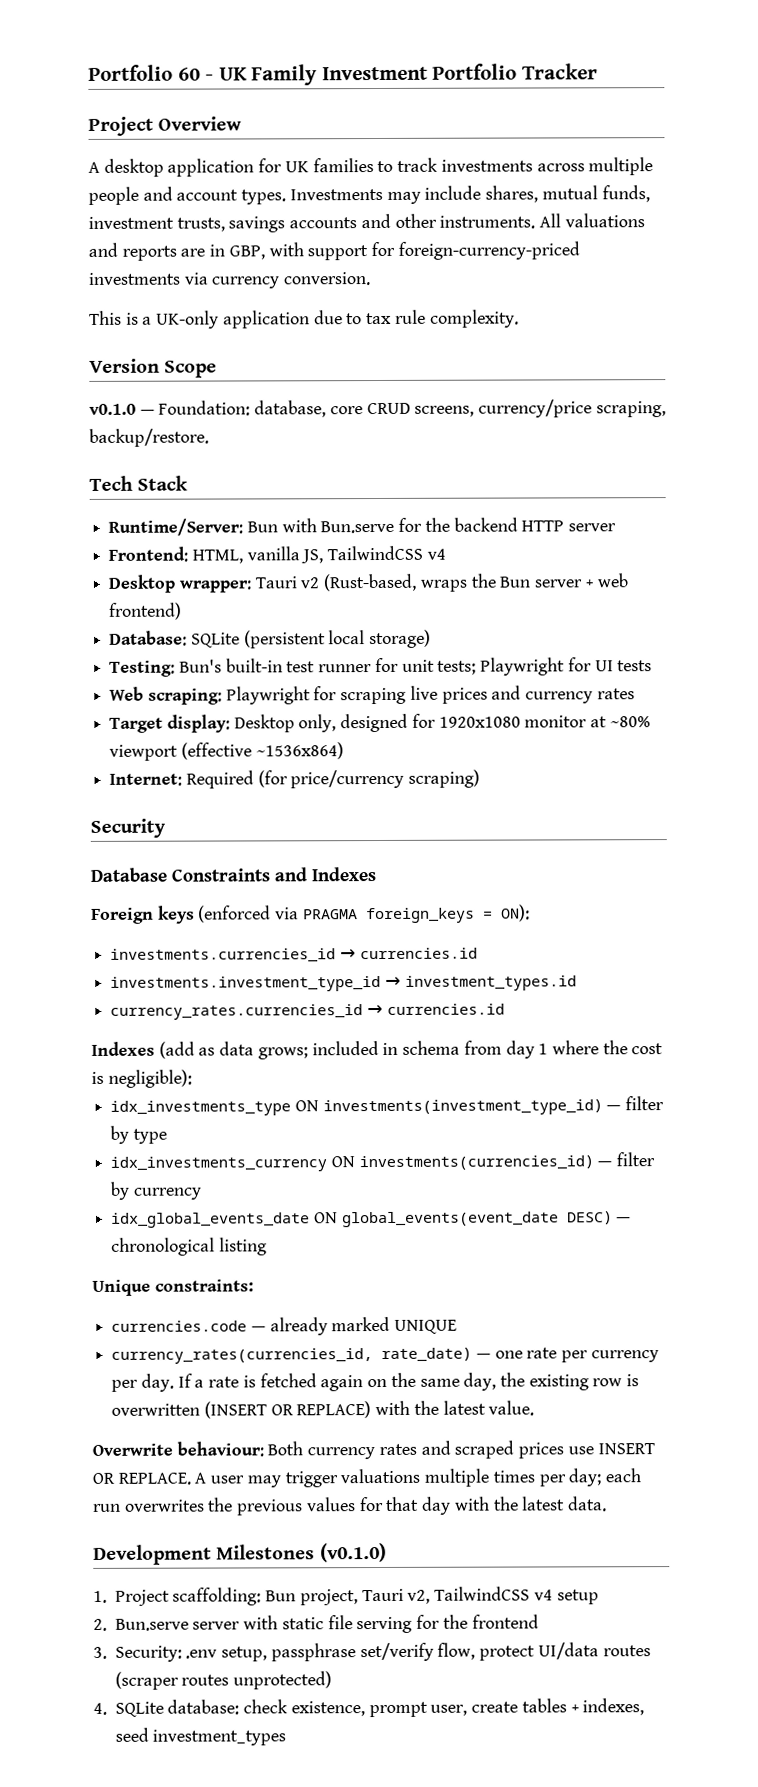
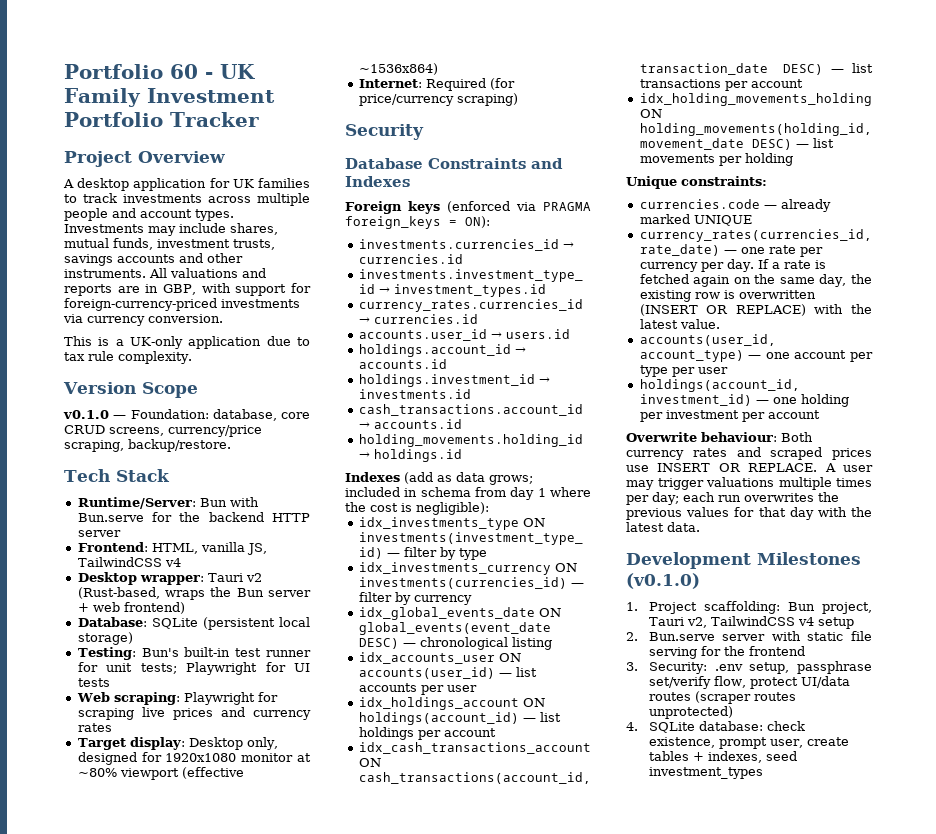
+ accounts.user_id → users.id
+ holdings.account_id → accounts.id
+ holdings.investment_id → investments.id
+ cash_transactions.account_id → accounts.id
+ holding_movements.holding_id → holdings.id
+ idx_accounts_user ON accounts(user_id) — list accounts per user
+ idx_holdings_account ON holdings(account_id) — list holdings per account
+ idx_cash_transactions_account ON cash_transactions(account_id, transaction_date DESC) — list transactions per account
+ idx_holding_movements_holding ON holding_movements(holding_id, movement_date DESC) — list movements per holding
+ accounts(user_id, account_type) — one account per type per user
+ holdings(account_id, investment_id) — one holding per investment per account

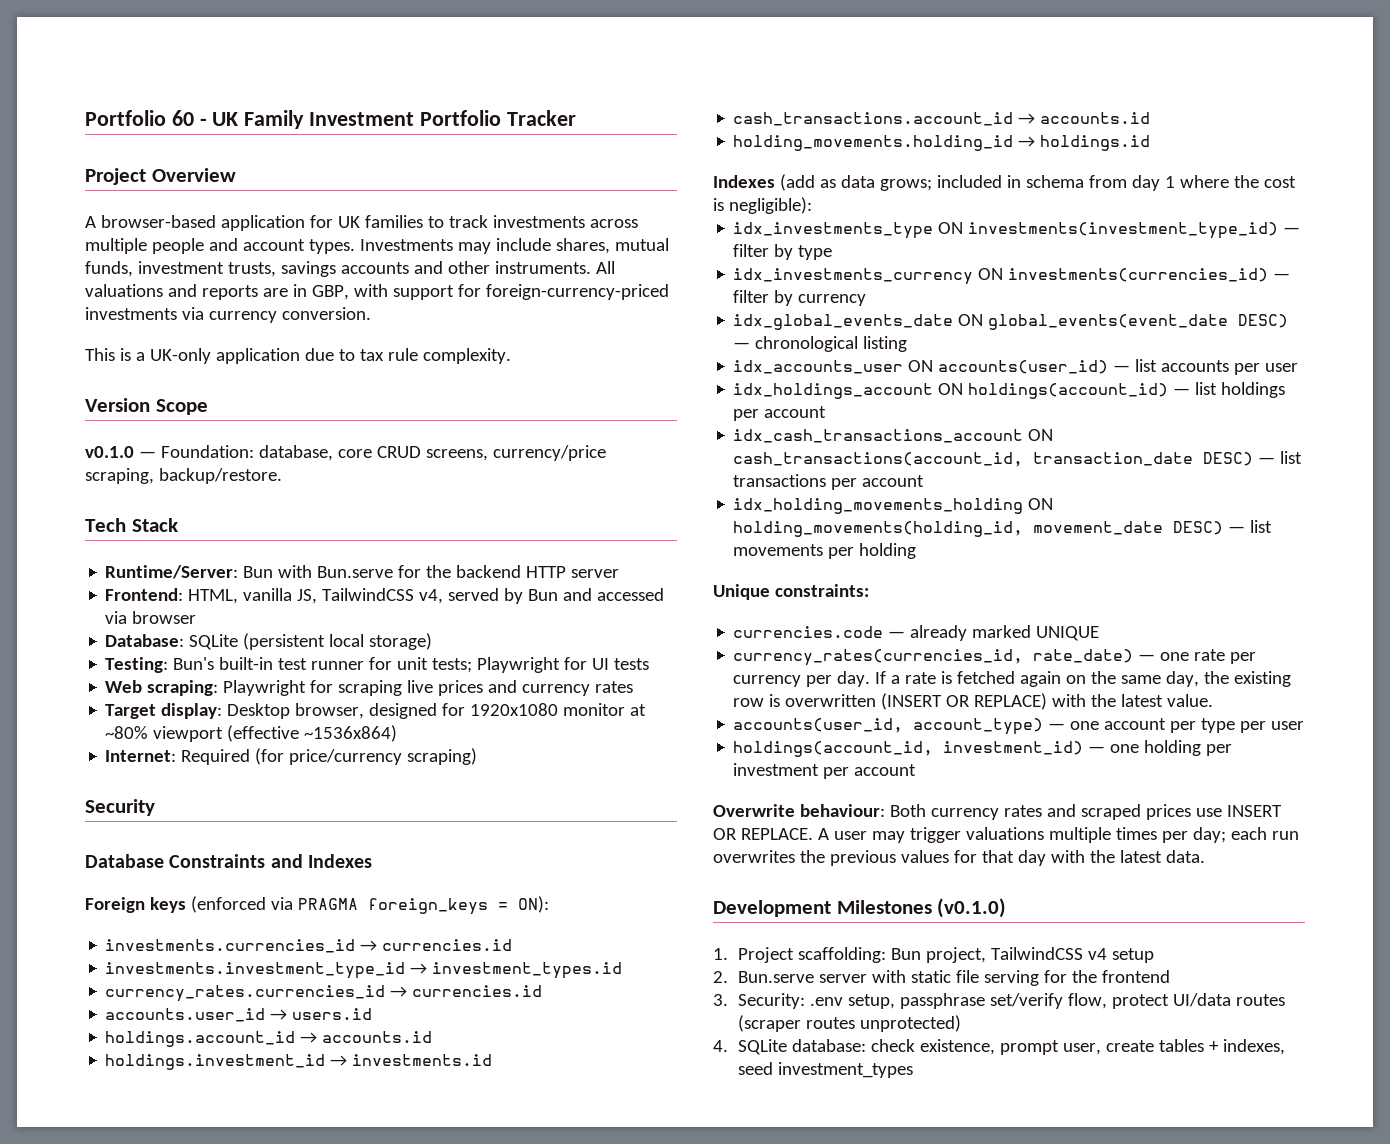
- A desktop application for UK families to track investments across multiple people and account types.
+ A browser-based application for UK families to track investments across multiple people and account types.
- Frontend: HTML, vanilla JS, TailwindCSS v4
- Desktop wrapper: Tauri v2 (Rust-based, wraps the Bun server + web frontend)
+ Frontend: HTML, vanilla JS, TailwindCSS v4, served by Bun and accessed via browser
- Target display: Desktop only, designed for 1920x1080 monitor at ~80% viewport (effective ~1536x864)
+ Target display: Desktop browser, designed for 1920x1080 monitor at ~80% viewport (effective ~1536x864)
- 1. Project scaffolding: Bun project, Tauri v2, TailwindCSS v4 setup
+ 1. Project scaffolding: Bun project, TailwindCSS v4 setup

